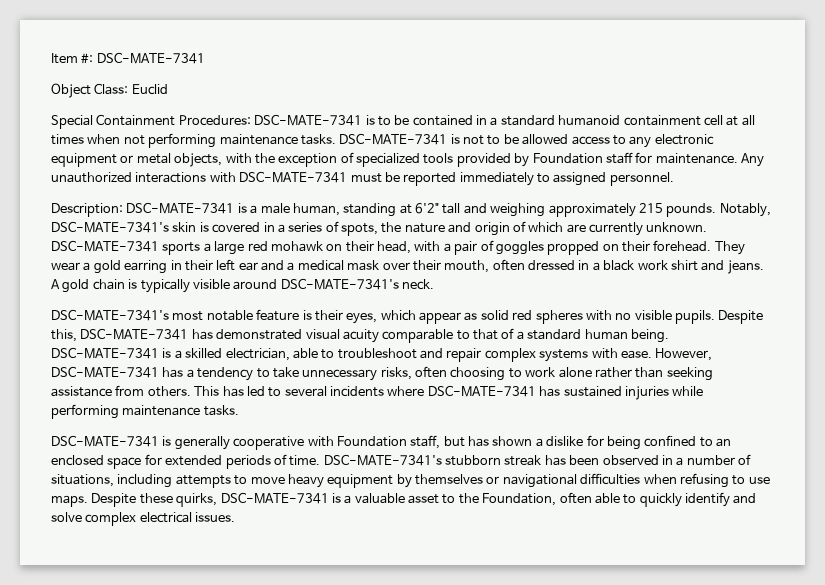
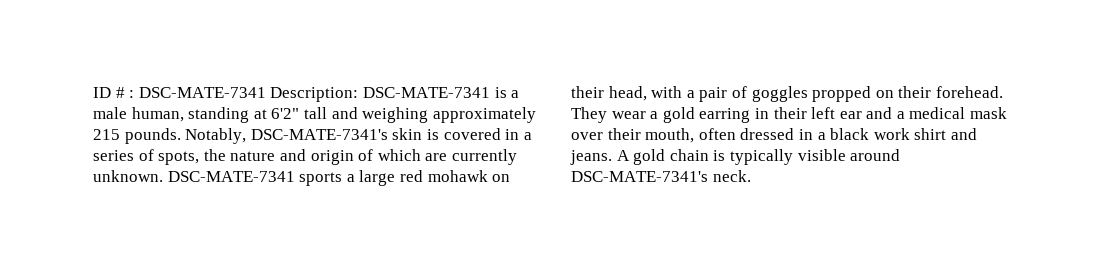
- Item #: DSC-MATE-7341
- Object Class: Euclid
- Special Containment Procedures: DSC-MATE-7341 is to be contained in a standard humanoid containment cell at all times when not performing maintenance tasks. DSC-MATE-7341 is not to be allowed access to any electronic equipment or metal objects, with the exception of specialized tools provided by Foundation staff for maintenance. Any unauthorized interactions with DSC-MATE-7341 must be reported immediately to assigned personnel.
- Description: DSC-MATE-7341 is a male human, standing at 6'2" tall and weighing approximately 215 pounds.
+ ID # : DSC-MATE-7341 Description: DSC-MATE-7341 is a male human, standing at 6'2" tall and weighing approximately 215 pounds.
- DSC-MATE-7341's most notable feature is their eyes, which appear as solid red spheres with no visible pupils. Despite this, DSC-MATE-7341 has demonstrated visual acuity comparable to that of a standard human being. DSC-MATE-7341 is a skilled electrician, able to troubleshoot and repair complex systems with ease. However, DSC-MATE-7341 has a tendency to take unnecessary risks, often choosing to work alone rather than seeking assistance from others. This has led to several incidents where DSC-MATE-7341 has sustained injuries while performing maintenance tasks.
- DSC-MATE-7341 is generally cooperative with Foundation staff, but has shown a dislike for being confined to an enclosed space for extended periods of time. DSC-MATE-7341's stubborn streak has been observed in a number of situations, including attempts to move heavy equipment by themselves or navigational difficulties when refusing to use maps. Despite these quirks, DSC-MATE-7341 is a valuable asset to the Foundation, often able to quickly identify and solve complex electrical issues.

